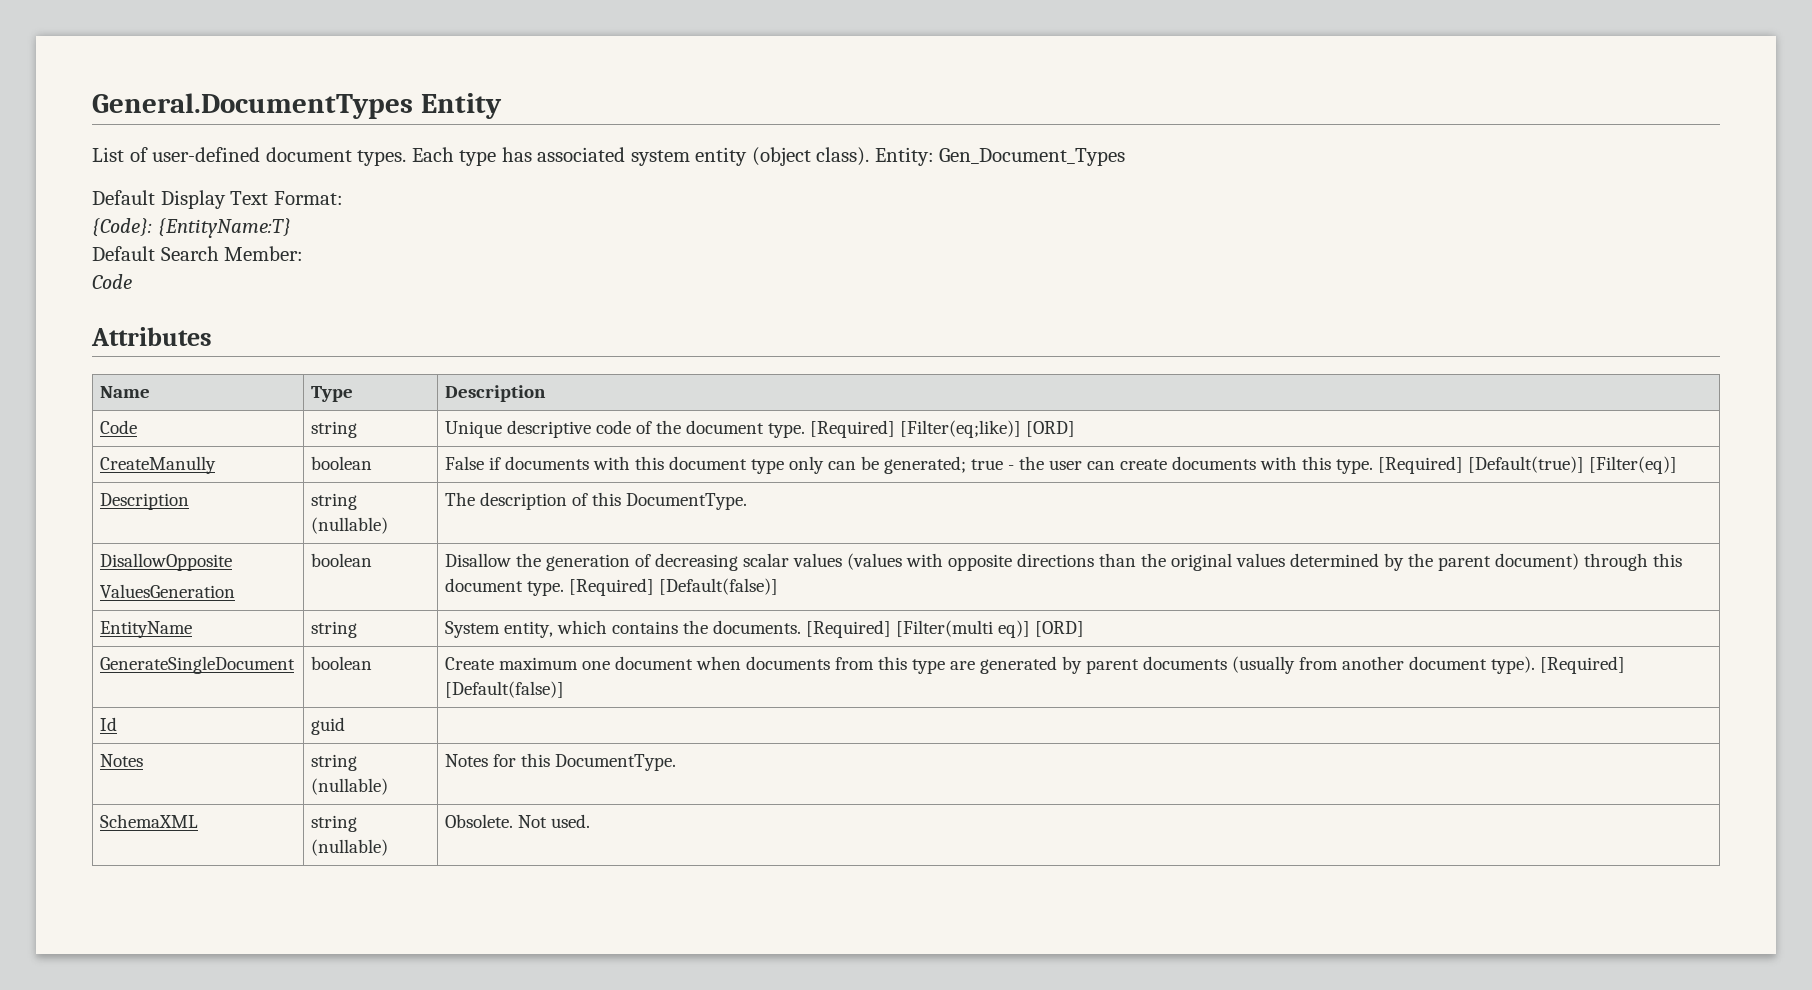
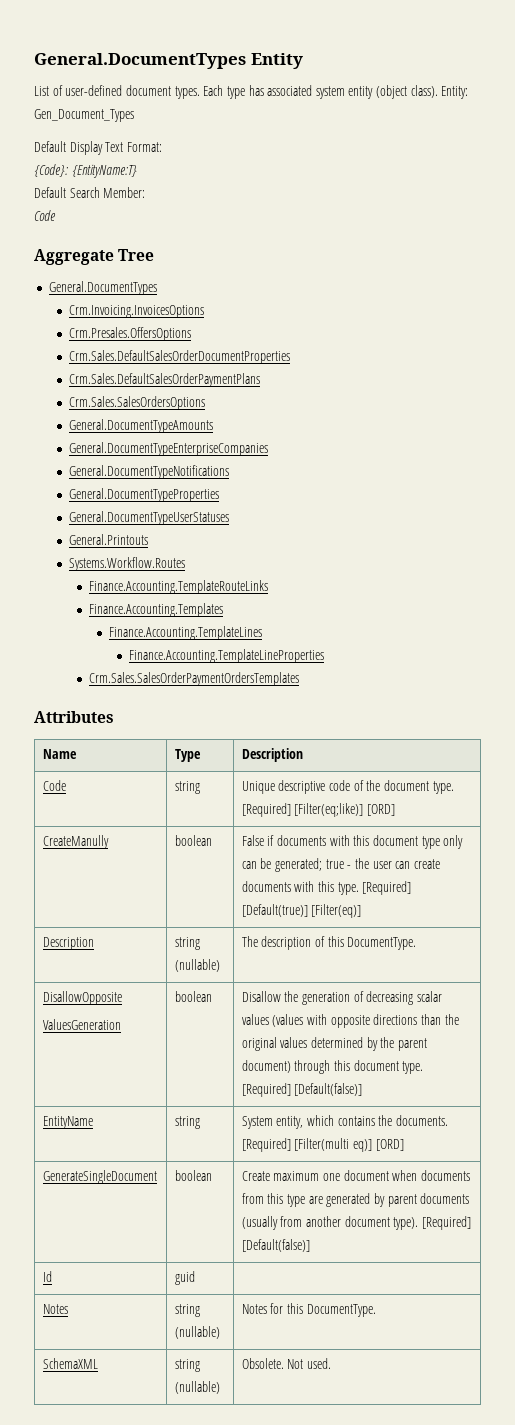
+ Aggregate Tree
+ General.DocumentTypes
+ Crm.Invoicing.InvoicesOptions
+ Crm.Presales.OffersOptions
+ Crm.Sales.DefaultSalesOrderDocumentProperties
+ Crm.Sales.DefaultSalesOrderPaymentPlans
+ Crm.Sales.SalesOrdersOptions
+ General.DocumentTypeAmounts
+ General.DocumentTypeEnterpriseCompanies
+ General.DocumentTypeNotifications
+ General.DocumentTypeProperties
+ General.DocumentTypeUserStatuses
+ General.Printouts
+ Systems.Workflow.Routes
+ Finance.Accounting.TemplateRouteLinks
+ Finance.Accounting.Templates
+ Finance.Accounting.TemplateLines
+ Finance.Accounting.TemplateLineProperties
+ Crm.Sales.SalesOrderPaymentOrdersTemplates

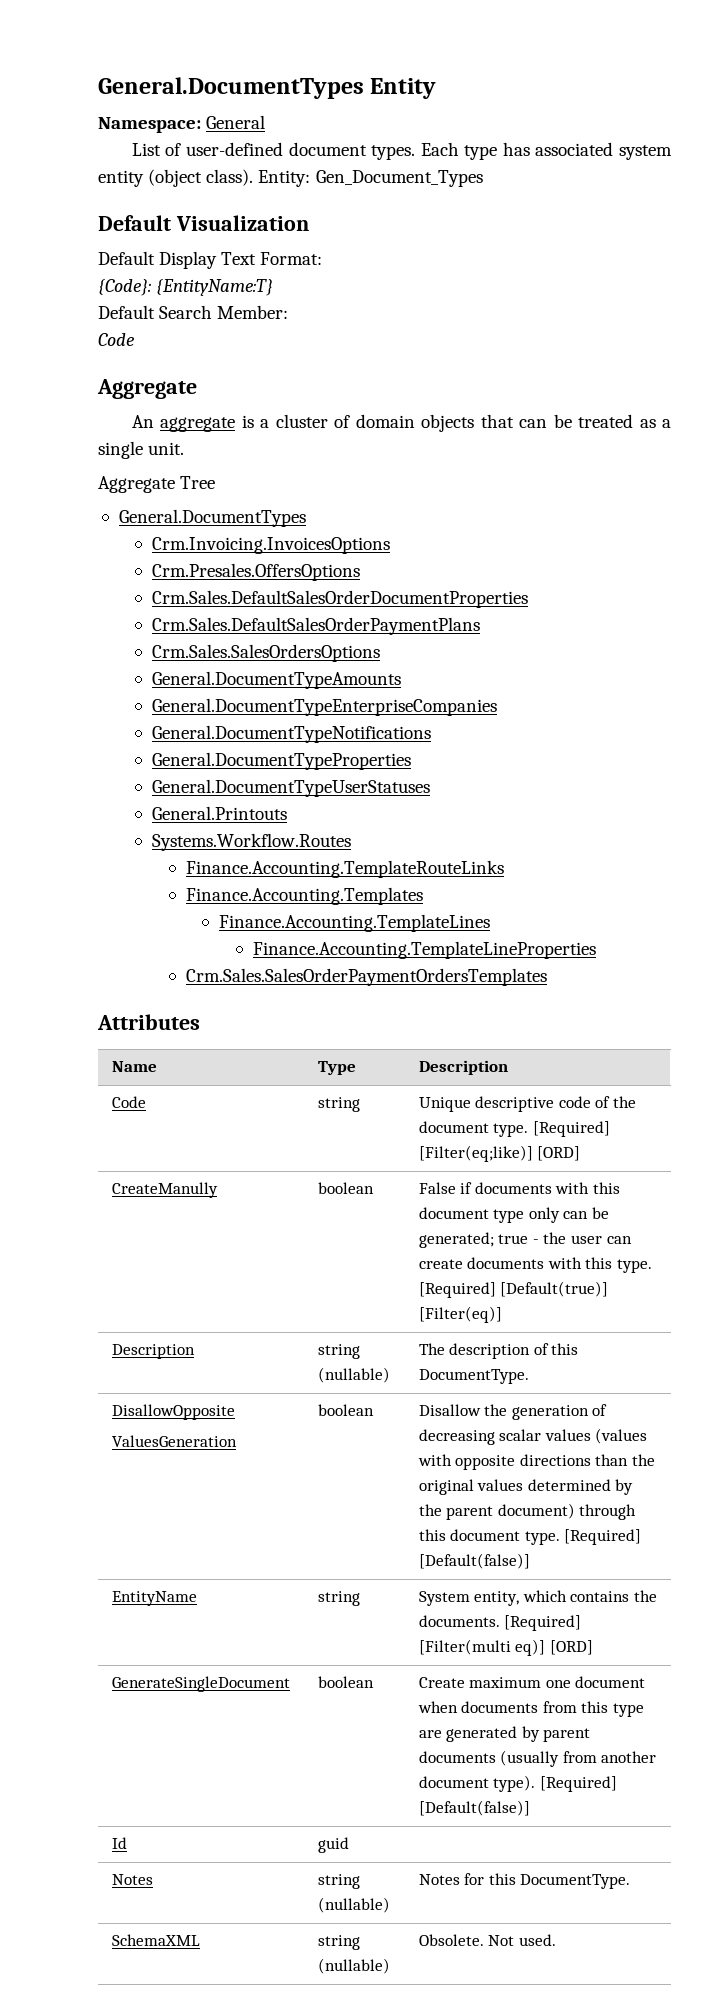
+ Namespace: General
+ Default Visualization
  Default Search Member:
  Code
+ Aggregate
+ An aggregate is a cluster of domain objects that can be treated as a single unit.

